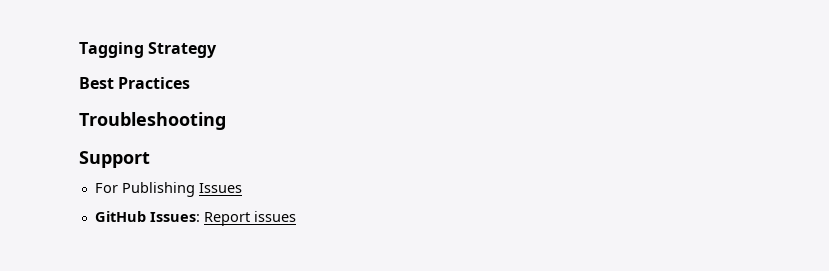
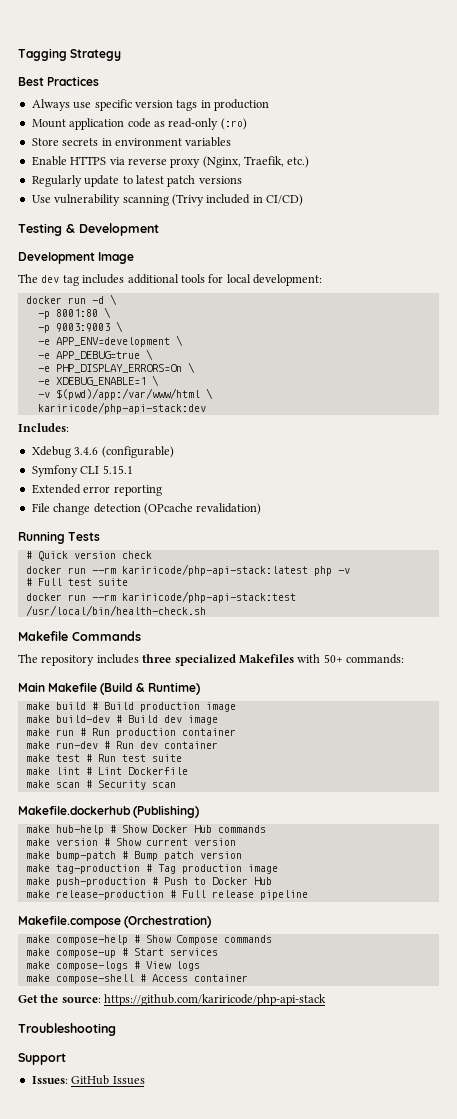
+ Always use specific version tags in production
+ Mount application code as read-only (:ro)
+ Store secrets in environment variables
+ Enable HTTPS via reverse proxy (Nginx, Traefik, etc.)
+ Regularly update to latest patch versions
+ Use vulnerability scanning (Trivy included in CI/CD)
+ Testing & Development
+ Development Image
+ The dev tag includes additional tools for local development:
+ docker run -d \
+ -p 8001:80 \
+ -p 9003:9003 \
+ -e APP_ENV=development \
+ -e APP_DEBUG=true \
+ -e PHP_DISPLAY_ERRORS=On \
+ -e XDEBUG_ENABLE=1 \
+ -v $(pwd)/app:/var/www/html \
+ kariricode/php-api-stack:dev
+ Includes:
+ Xdebug 3.4.6 (configurable)
+ Symfony CLI 5.15.1
+ Extended error reporting
+ File change detection (OPcache revalidation)
+ Running Tests
+ # Quick version check
+ docker run --rm kariricode/php-api-stack:latest php -v
+ # Full test suite
+ docker run --rm kariricode/php-api-stack:test /usr/local/bin/health-check.sh
+ Makefile Commands
+ The repository includes three specialized Makefiles with 50+ commands:
+ Main Makefile (Build & Runtime)
+ make build # Build production image
+ make build-dev # Build dev image
+ make run # Run production container
+ make run-dev # Run dev container
+ make test # Run test suite
+ make lint # Lint Dockerfile
+ make scan # Security scan
+ Makefile.dockerhub (Publishing)
+ make hub-help # Show Docker Hub commands
+ make version # Show current version
+ make bump-patch # Bump patch version
+ make tag-production # Tag production image
+ make push-production # Push to Docker Hub
+ make release-production # Full release pipeline
+ Makefile.compose (Orchestration)
+ make compose-help # Show Compose commands
+ make compose-up # Start services
+ make compose-logs # View logs
+ make compose-shell # Access container
+ Get the source: https://github.com/kariricode/php-api-stack
- For Publishing Issues
+ Issues: GitHub Issues
- GitHub Issues: Report issues

